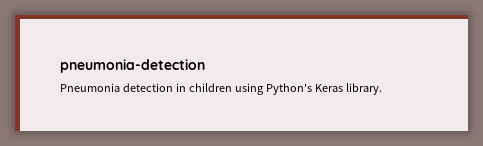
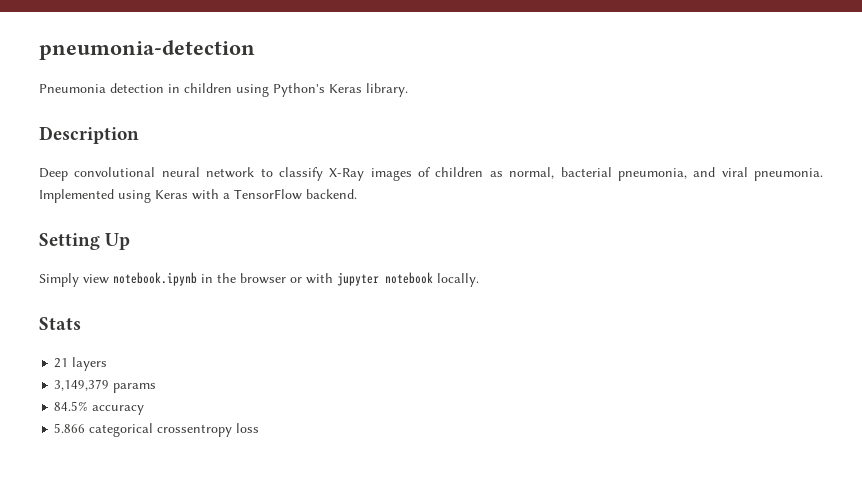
+ Description
+ Deep convolutional neural network to classify X-Ray images of children as normal, bacterial pneumonia, and viral pneumonia. Implemented using Keras with a TensorFlow backend.
+ Setting Up
+ Simply view notebook.ipynb in the browser or with jupyter notebook locally.
+ Stats
+ 21 layers
+ 3,149,379 params
+ 84.5% accuracy
+ 5.866 categorical crossentropy loss

